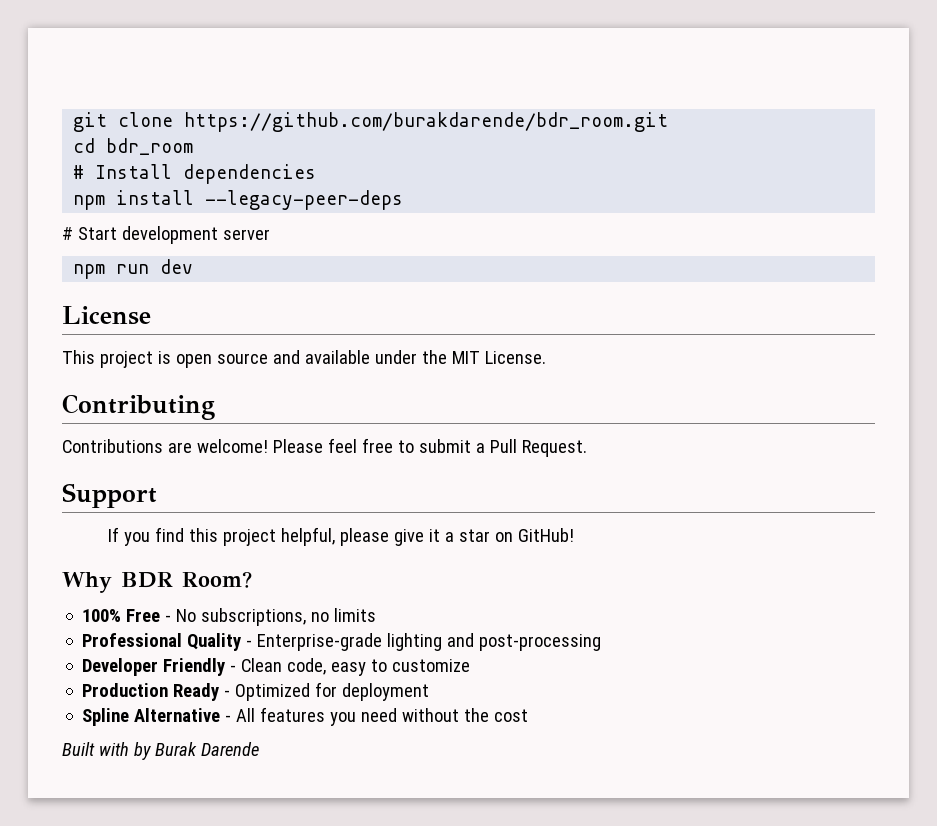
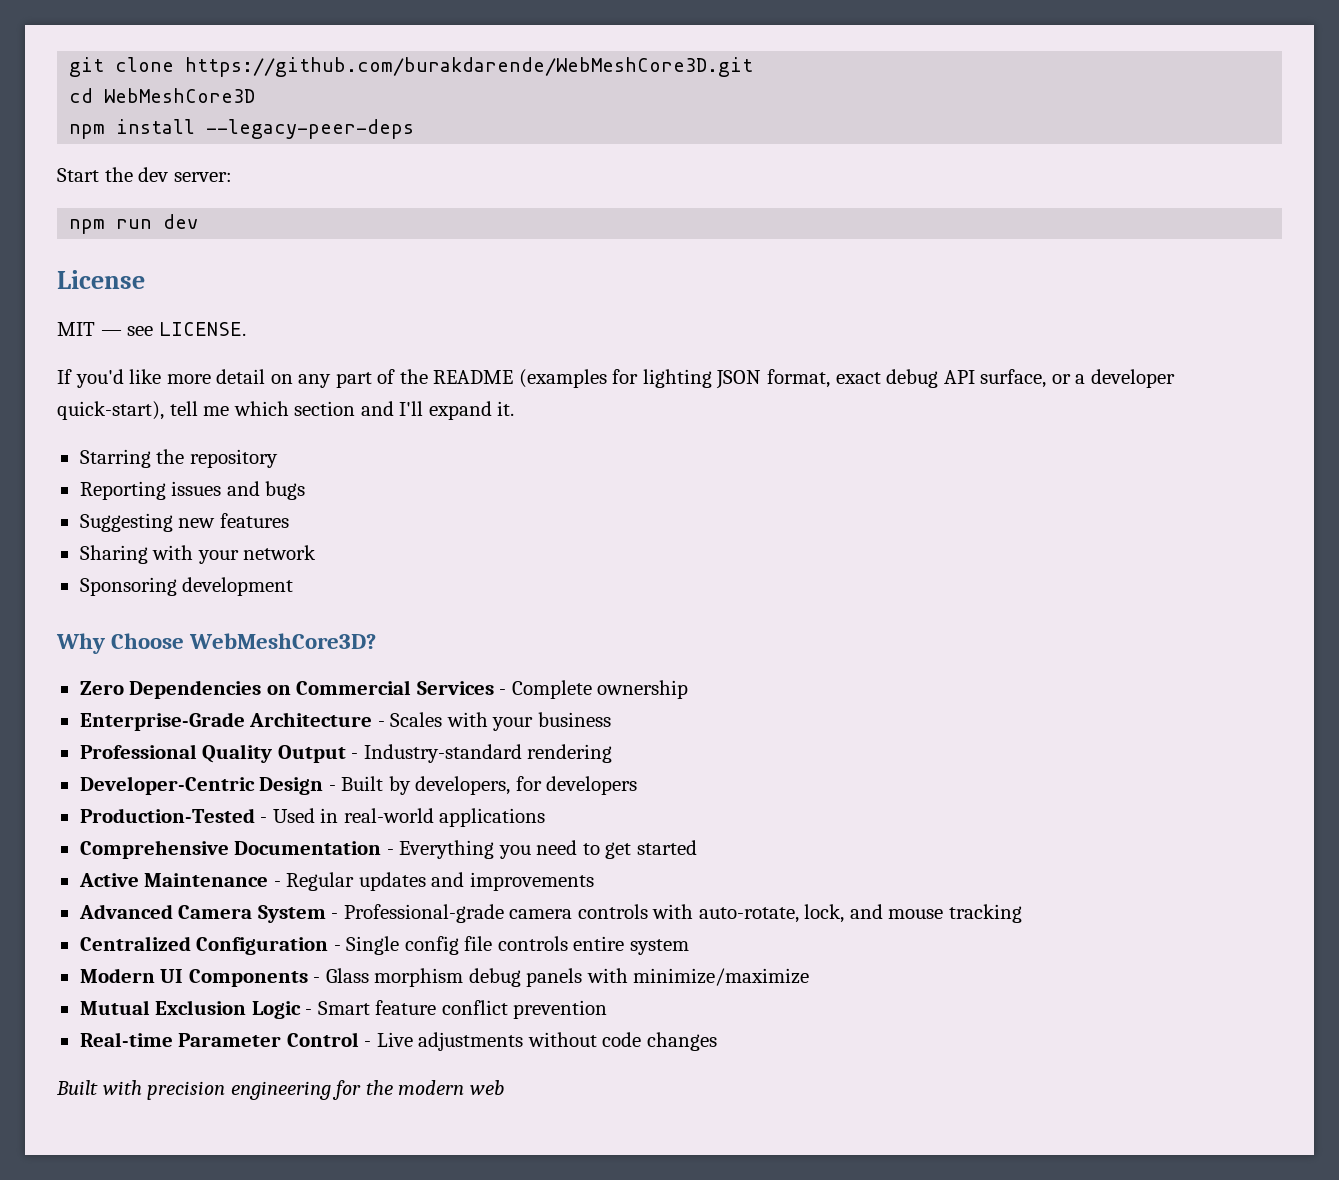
- git clone https://github.com/burakdarende/bdr_room.git
+ git clone https://github.com/burakdarende/WebMeshCore3D.git
- cd bdr_room
- # Install dependencies
+ cd WebMeshCore3D
- # Start development server
+ Start the dev server:
- This project is open source and available under the MIT License.
- Contributing
- Contributions are welcome! Please feel free to submit a Pull Request.
- Support
- If you find this project helpful, please give it a star on GitHub!
- Why BDR Room?
- 100% Free - No subscriptions, no limits
- Professional Quality - Enterprise-grade lighting and post-processing
- Developer Friendly - Clean code, easy to customize
- Production Ready - Optimized for deployment
- Spline Alternative - All features you need without the cost
- Built with by Burak Darende
+ MIT — see LICENSE.
+ If you'd like more detail on any part of the README (examples for lighting JSON format, exact debug API surface, or a developer quick-start), tell me which section and I'll expand it.
+ Starring the repository
+ Reporting issues and bugs
+ Suggesting new features
+ Sharing with your network
+ Sponsoring development
+ Why Choose WebMeshCore3D?
+ Zero Dependencies on Commercial Services - Complete ownership
+ Enterprise-Grade Architecture - Scales with your business
+ Professional Quality Output - Industry-standard rendering
+ Developer-Centric Design - Built by developers, for developers
+ Production-Tested - Used in real-world applications
+ Comprehensive Documentation - Everything you need to get started
+ Active Maintenance - Regular updates and improvements
+ Advanced Camera System - Professional-grade camera controls with auto-rotate, lock, and mouse tracking
+ Centralized Configuration - Single config file controls entire system
+ Modern UI Components - Glass morphism debug panels with minimize/maximize
+ Mutual Exclusion Logic - Smart feature conflict prevention
+ Real-time Parameter Control - Live adjustments without code changes
+ Built with precision engineering for the modern web

